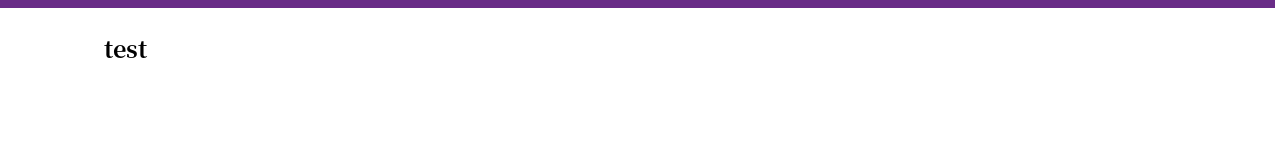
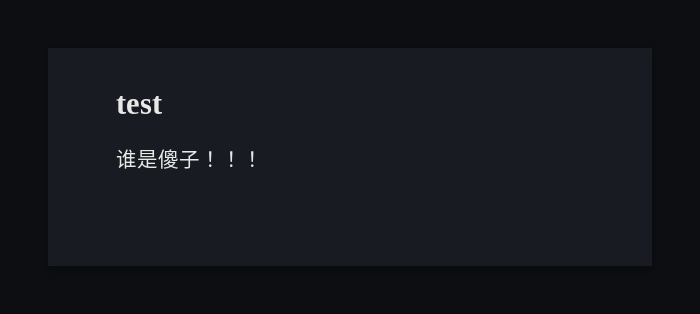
+ 谁是傻子！！！

